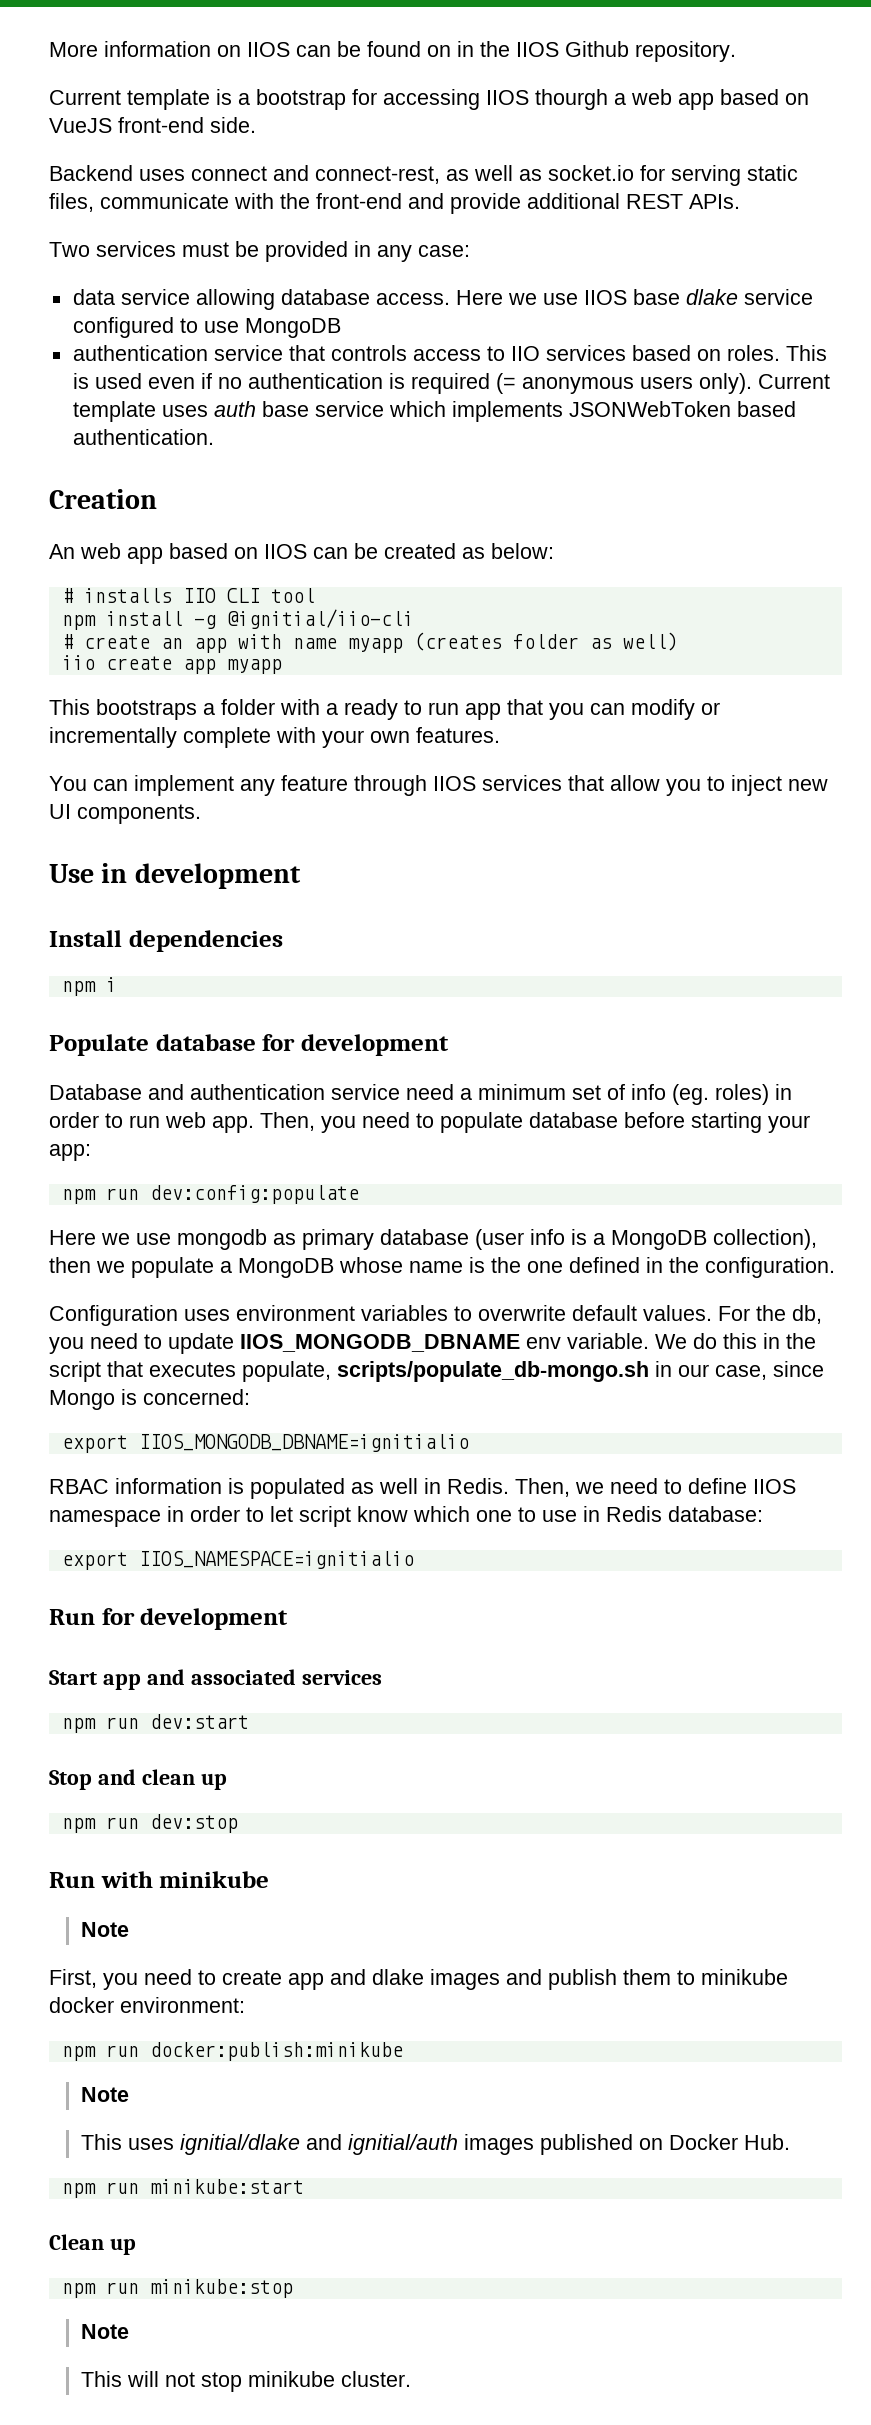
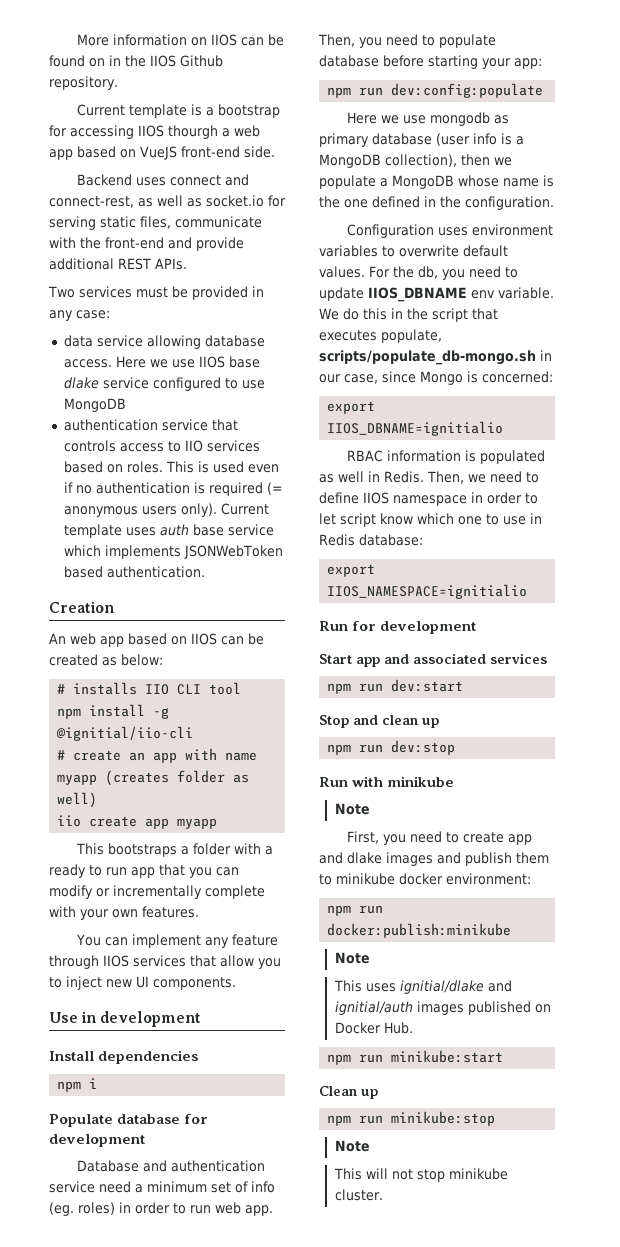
- For the db, you need to update IIOS_MONGODB_DBNAME env variable.
+ For the db, you need to update IIOS_DBNAME env variable.
- export IIOS_MONGODB_DBNAME=ignitialio
+ export IIOS_DBNAME=ignitialio

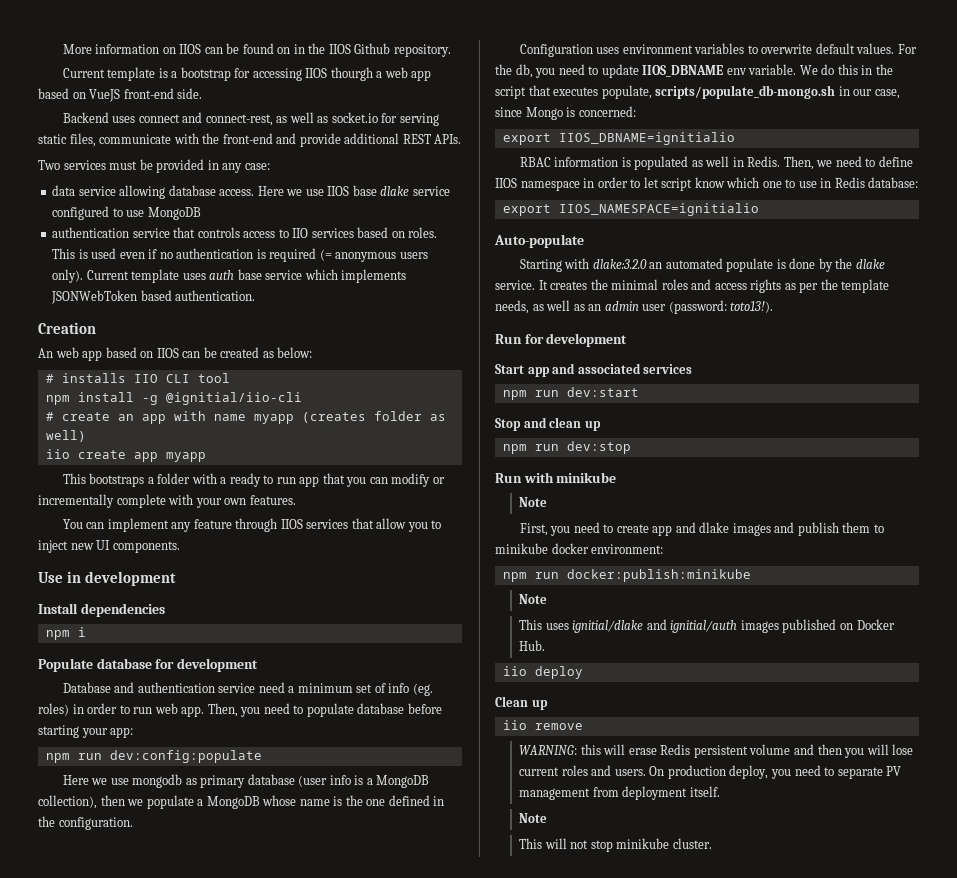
+ Auto-populate
+ Starting with dlake:3.2.0 an automated populate is done by the dlake service. It creates the minimal roles and access rights as per the template needs, as well as an admin user (password: toto13!).
- npm run minikube:start
+ iio deploy
- npm run minikube:stop
+ iio remove
+ WARNING: this will erase Redis persistent volume and then you will lose current roles and users. On production deploy, you need to separate PV management from deployment itself.

